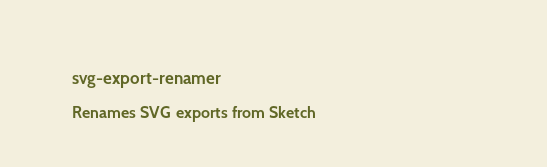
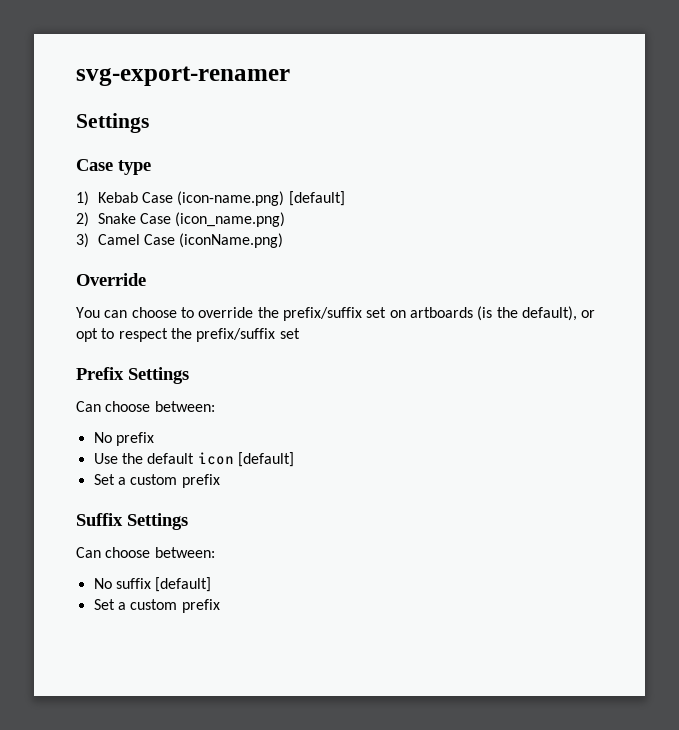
  svg-export-renamer
- Renames SVG exports from Sketch
+ Settings
+ Case type
+ 1) Kebab Case (icon-name.png) [default]
+ 2) Snake Case (icon_name.png)
+ 3) Camel Case (iconName.png)
+ Override
+ You can choose to override the prefix/suffix set on artboards (is the default), or opt to respect the prefix/suffix set
+ Prefix Settings
+ Can choose between:
+ No prefix
+ Use the default icon [default]
+ Set a custom prefix
+ Suffix Settings
+ Can choose between:
+ No suffix [default]
+ Set a custom prefix

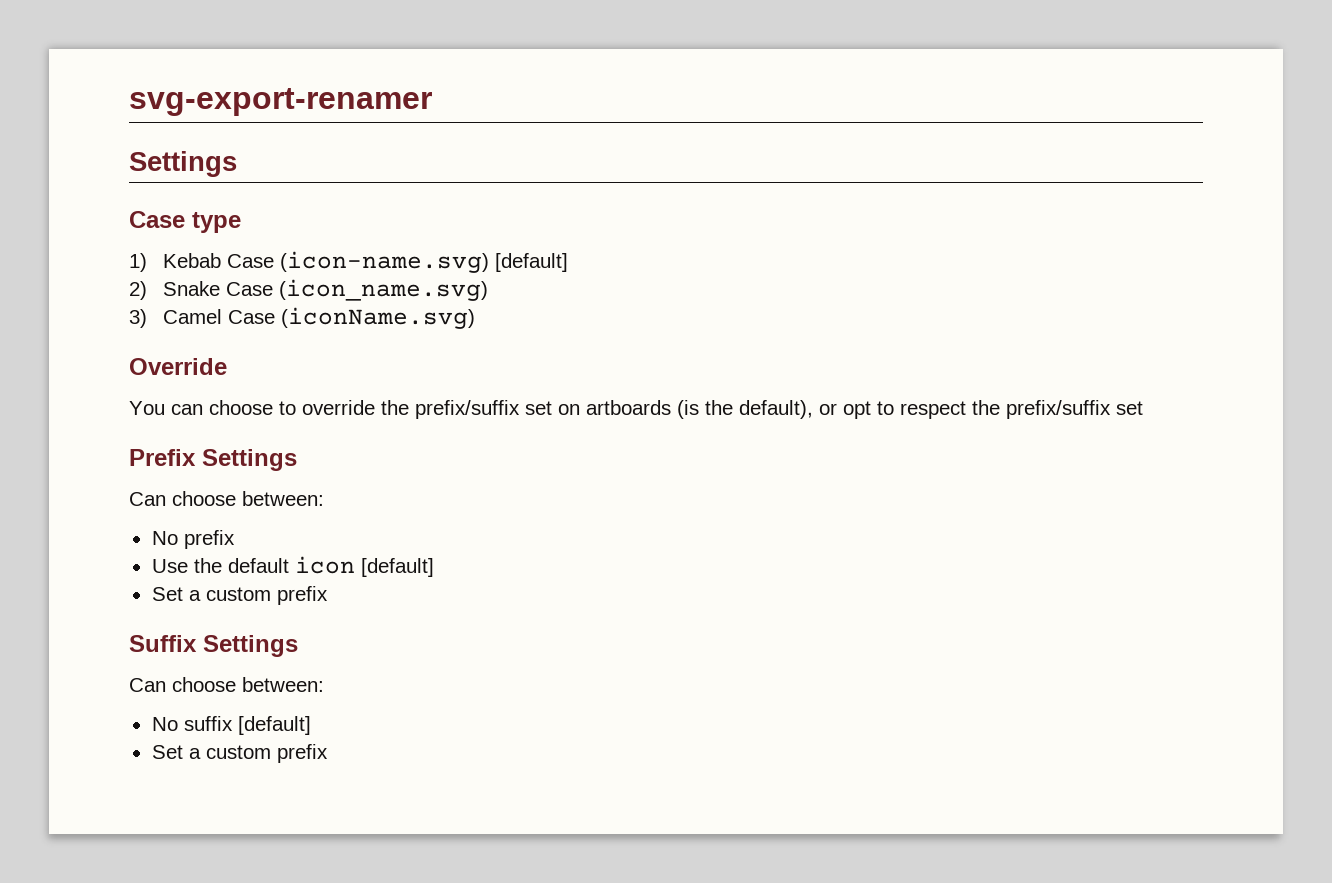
- 1) Kebab Case (icon-name.png) [default]
+ 1) Kebab Case (icon-name.svg) [default]
- 2) Snake Case (icon_name.png)
+ 2) Snake Case (icon_name.svg)
- 3) Camel Case (iconName.png)
+ 3) Camel Case (iconName.svg)

